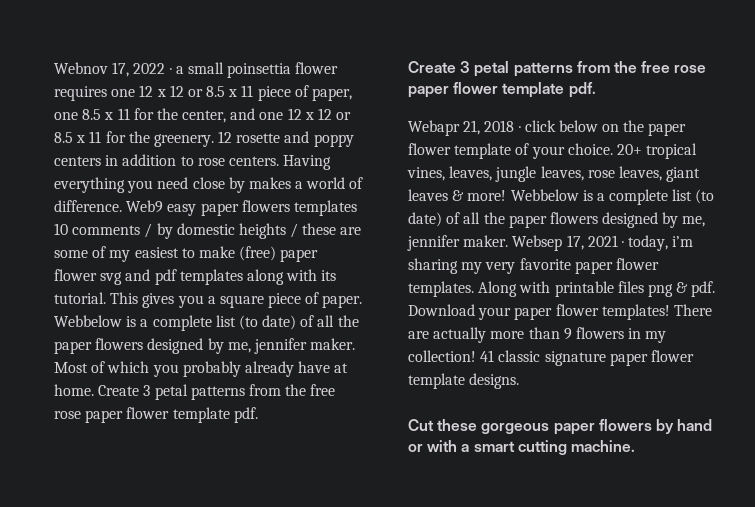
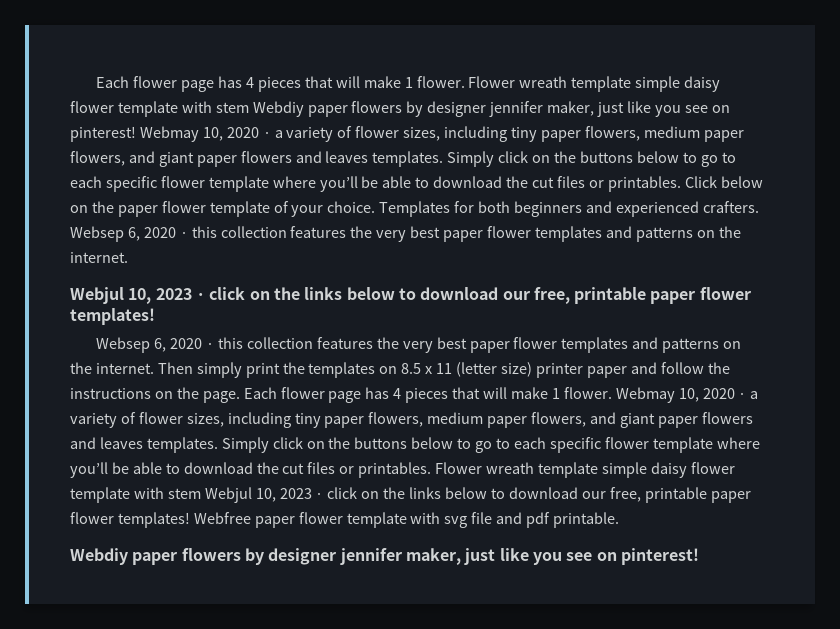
- Webnov 17, 2022 · a small poinsettia flower requires one 12 x 12 or 8.5 x 11 piece of paper, one 8.5 x 11 for the center, and one 12 x 12 or 8.5 x 11 for the greenery. 12 rosette and poppy centers in addition to rose centers. Having everything you need close by makes a world of difference. Web9 easy paper flowers templates 10 comments / by domestic heights / these are some of my easiest to make (free) paper flower svg and pdf templates along with its tutorial. This gives you a square piece of paper. Webbelow is a complete list (to date) of all the paper flowers designed by me, jennifer maker. Most of which you probably already have at home. Create 3 petal patterns from the free rose paper flower template pdf.
- Create 3 petal patterns from the free rose paper flower template pdf.
- Webapr 21, 2018 · click below on the paper flower template of your choice.
+ Each flower page has 4 pieces that will make 1 flower. Flower wreath template simple daisy flower template with stem Webdiy paper flowers by designer jennifer maker, just like you see on pinterest! Webmay 10, 2020 · a variety of flower sizes, including tiny paper flowers, medium paper flowers, and giant paper flowers and leaves templates. Simply click on the buttons below to go to each specific flower template where you’ll be able to download the cut files or printables. Click below on the paper flower template of your choice.
- 20+ tropical vines, leaves, jungle leaves, rose leaves, giant leaves & more! Webbelow is a complete list (to date) of all the paper flowers designed by me, jennifer maker. Websep 17, 2021 · today, i’m sharing my very favorite paper flower templates. Along with printable files png & pdf. Download your paper flower templates! There are actually more than 9 flowers in my collection! 41 classic signature paper flower template designs.
- Cut these gorgeous paper flowers by hand or with a smart cutting machine.
+ Templates for both beginners and experienced crafters. Websep 6, 2020 · this collection features the very best paper flower templates and patterns on the internet.
+ Webjul 10, 2023 · click on the links below to download our free, printable paper flower templates!
+ Websep 6, 2020 · this collection features the very best paper flower templates and patterns on the internet. Then simply print the templates on 8.5 x 11 (letter size) printer paper and follow the instructions on the page. Each flower page has 4 pieces that will make 1 flower. Webmay 10, 2020 · a variety of flower sizes, including tiny paper flowers, medium paper flowers, and giant paper flowers and leaves templates. Simply click on the buttons below to go to each specific flower template where you’ll be able to download the cut files or printables. Flower wreath template simple daisy flower template with stem Webjul 10, 2023 · click on the links below to download our free, printable paper flower templates! Webfree paper flower template with svg file and pdf printable.
+ Webdiy paper flowers by designer jennifer maker, just like you see on pinterest!

